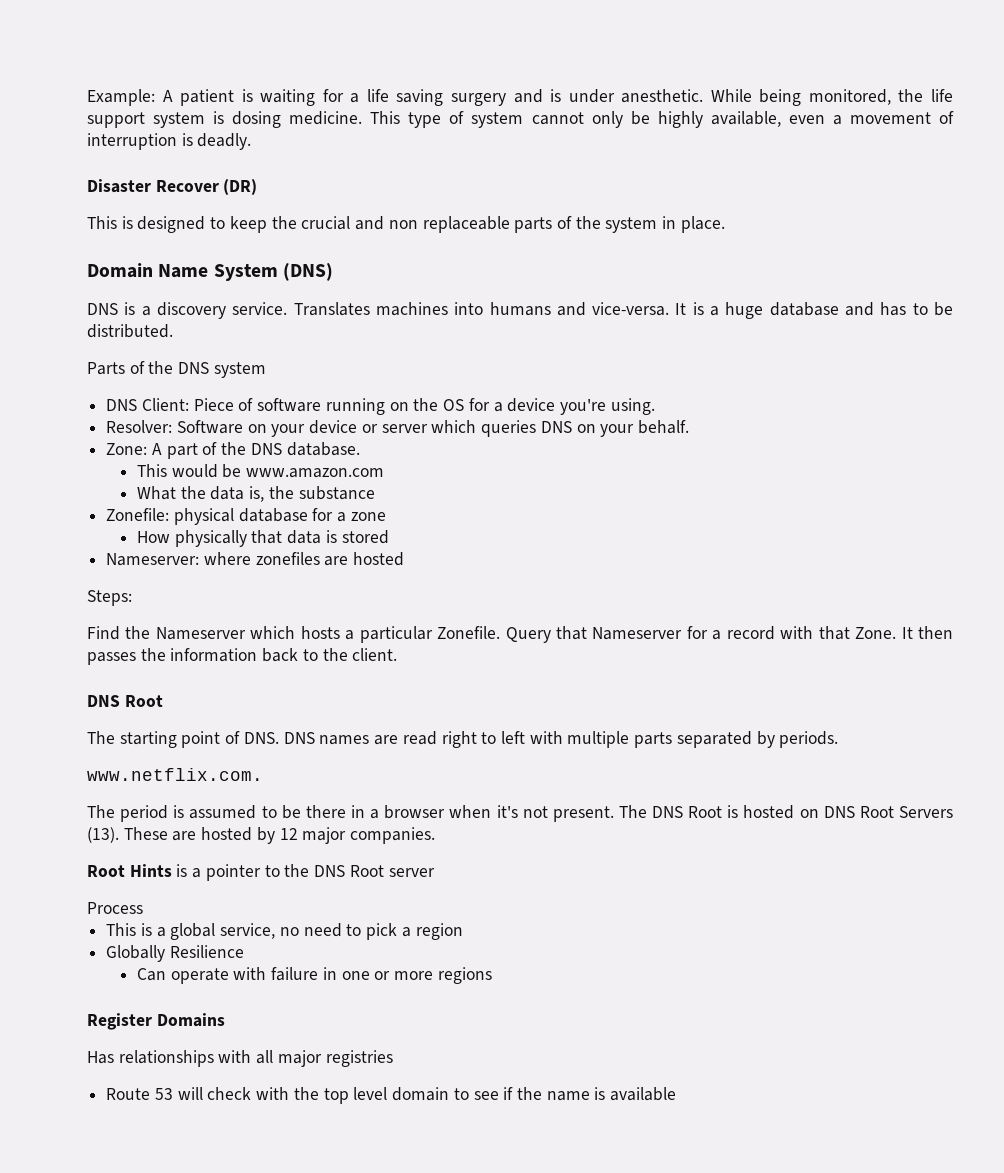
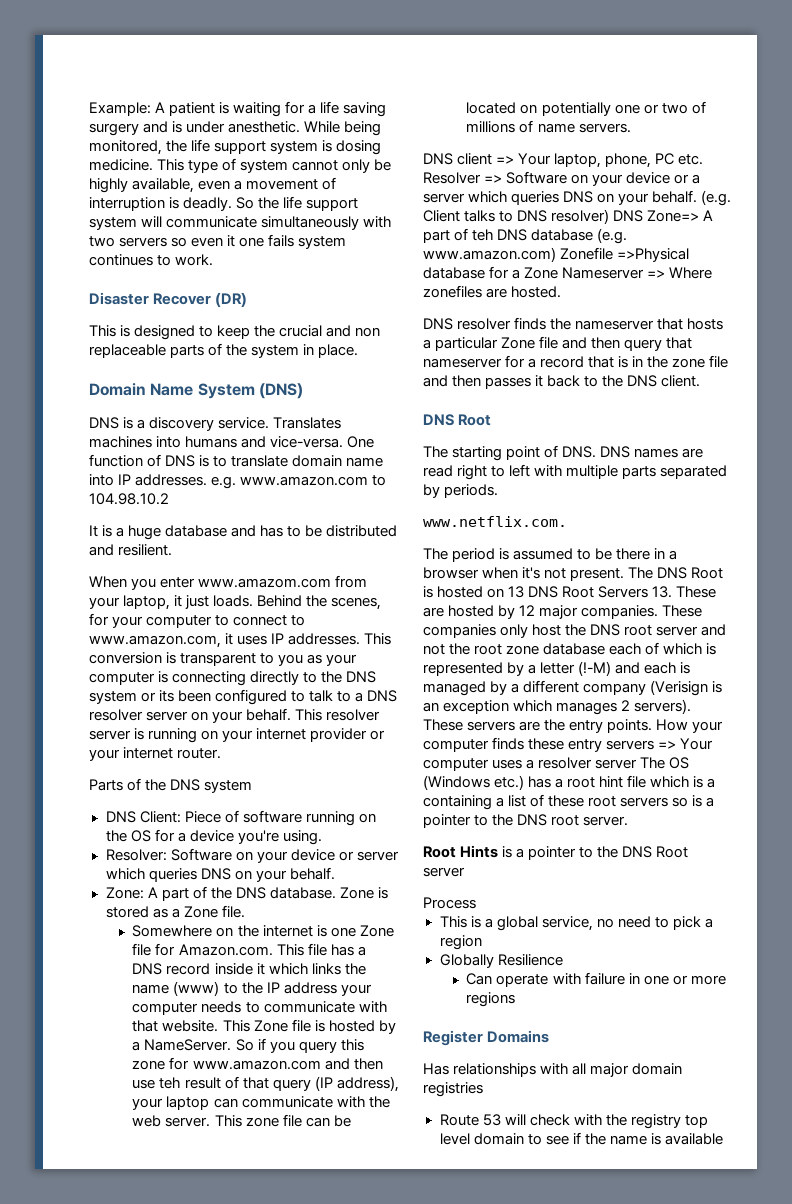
+ So the life support system will communicate simultaneously with two servers so even it one fails system continues to work.
- Translates machines into humans and vice-versa. It is a huge database and has to be distributed.
+ Translates machines into humans and vice-versa. One function of DNS is to translate domain name into IP addresses. e.g. www.amazon.com to 104.98.10.2
+ It is a huge database and has to be distributed and resilient.
+ When you enter www.amazom.com from your laptop, it just loads. Behind the scenes, for your computer to connect to www.amazon.com, it uses IP addresses. This conversion is transparent to you as your computer is connecting directly to the DNS system or its been configured to talk to a DNS resolver server on your behalf. This resolver server is running on your internet provider or your internet router.
- Zone: A part of the DNS database.
- This would be www.amazon.com
- What the data is, the substance
- Zonefile: physical database for a zone
- How physically that data is stored
- Nameserver: where zonefiles are hosted
- Steps:
- Find the Nameserver which hosts a particular Zonefile. Query that Nameserver for a record with that Zone. It then passes the information back to the client.
+ Zone: A part of the DNS database. Zone is stored as a Zone file.
+ Somewhere on the internet is one Zone file for Amazon.com. This file has a DNS record inside it which links the name (www) to the IP address your computer needs to communicate with that website. This Zone file is hosted by a NameServer. So if you query this zone for www.amazon.com and then use teh result of that query (IP address), your laptop can communicate with the web server. This zone file can be located on potentially one or two of millions of name servers.
+ DNS client => Your laptop, phone, PC etc. Resolver => Software on your device or a server which queries DNS on your behalf. (e.g. Client talks to DNS resolver) DNS Zone=> A part of teh DNS database (e.g. www.amazon.com) Zonefile =>Physical database for a Zone Nameserver => Where zonefiles are hosted.
+ DNS resolver finds the nameserver that hosts a particular Zone file and then query that nameserver for a record that is in the zone file and then passes it back to the DNS client.
- The DNS Root is hosted on DNS Root Servers (13). These are hosted by 12 major companies.
+ The DNS Root is hosted on 13 DNS Root Servers 13. These are hosted by 12 major companies. These companies only host the DNS root server and not the root zone database each of which is represented by a letter (!-M) and each is managed by a different company (Verisign is an exception which manages 2 servers). These servers are the entry points. How your computer finds these entry servers => Your computer uses a resolver server The OS (Windows etc.) has a root hint file which is a containing a list of these root servers so is a pointer to the DNS root server.
- Has relationships with all major registries
+ Has relationships with all major domain registries
- Route 53 will check with the top level domain to see if the name is available
+ Route 53 will check with the registry top level domain to see if the name is available

